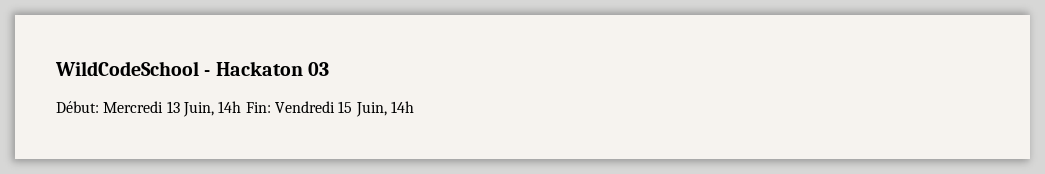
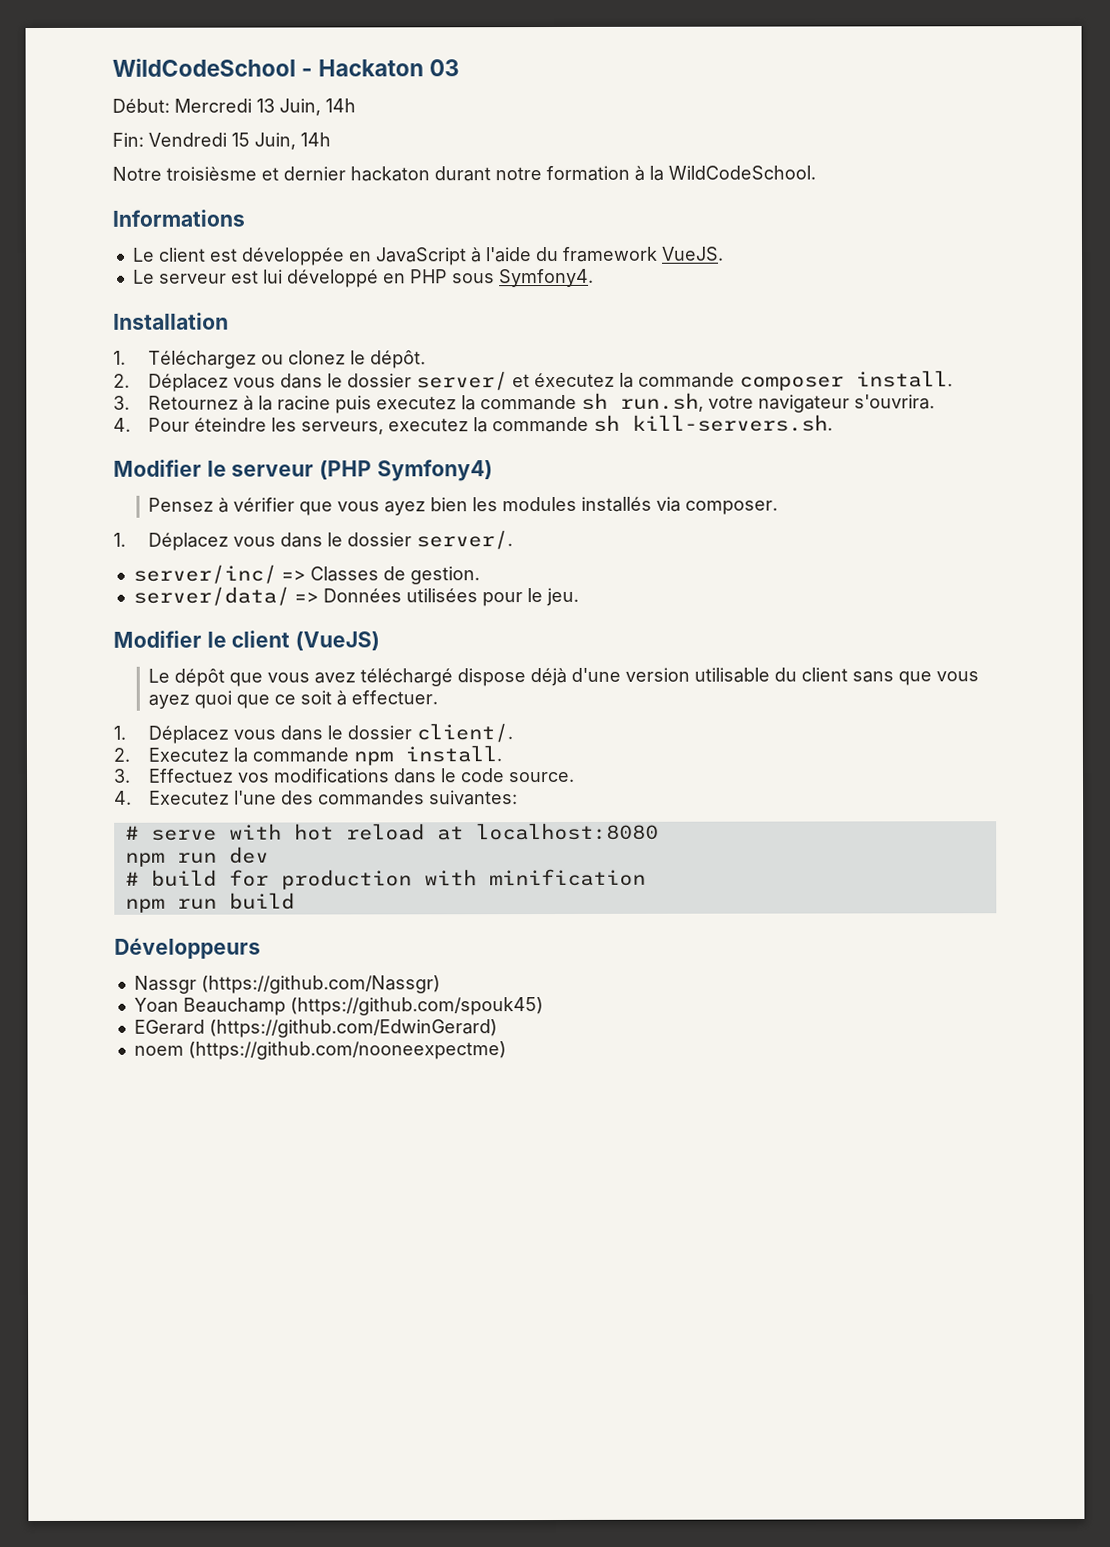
- Début: Mercredi 13 Juin, 14h Fin: Vendredi 15 Juin, 14h
+ Début: Mercredi 13 Juin, 14h
+ Fin: Vendredi 15 Juin, 14h
+ Notre troisièsme et dernier hackaton durant notre formation à la WildCodeSchool.
+ Informations
+ Le client est développée en JavaScript à l'aide du framework VueJS.
+ Le serveur est lui développé en PHP sous Symfony4.
+ Installation
+ 1. Téléchargez ou clonez le dépôt.
+ 2. Déplacez vous dans le dossier server/ et éxecutez la commande composer install.
+ 3. Retournez à la racine puis executez la commande sh run.sh, votre navigateur s'ouvrira.
+ 4. Pour éteindre les serveurs, executez la commande sh kill-servers.sh.
+ Modifier le serveur (PHP Symfony4)
+ Pensez à vérifier que vous ayez bien les modules installés via composer.
+ 1. Déplacez vous dans le dossier server/.
+ server/inc/ => Classes de gestion.
+ server/data/ => Données utilisées pour le jeu.
+ Modifier le client (VueJS)
+ Le dépôt que vous avez téléchargé dispose déjà d'une version utilisable du client sans que vous ayez quoi que ce soit à effectuer.
+ 1. Déplacez vous dans le dossier client/.
+ 2. Executez la commande npm install.
+ 3. Effectuez vos modifications dans le code source.
+ 4. Executez l'une des commandes suivantes:
+ # serve with hot reload at localhost:8080
+ npm run dev
+ # build for production with minification
+ npm run build
+ Développeurs
+ Nassgr (https://github.com/Nassgr)
+ Yoan Beauchamp (https://github.com/spouk45)
+ EGerard (https://github.com/EdwinGerard)
+ noem (https://github.com/nooneexpectme)

